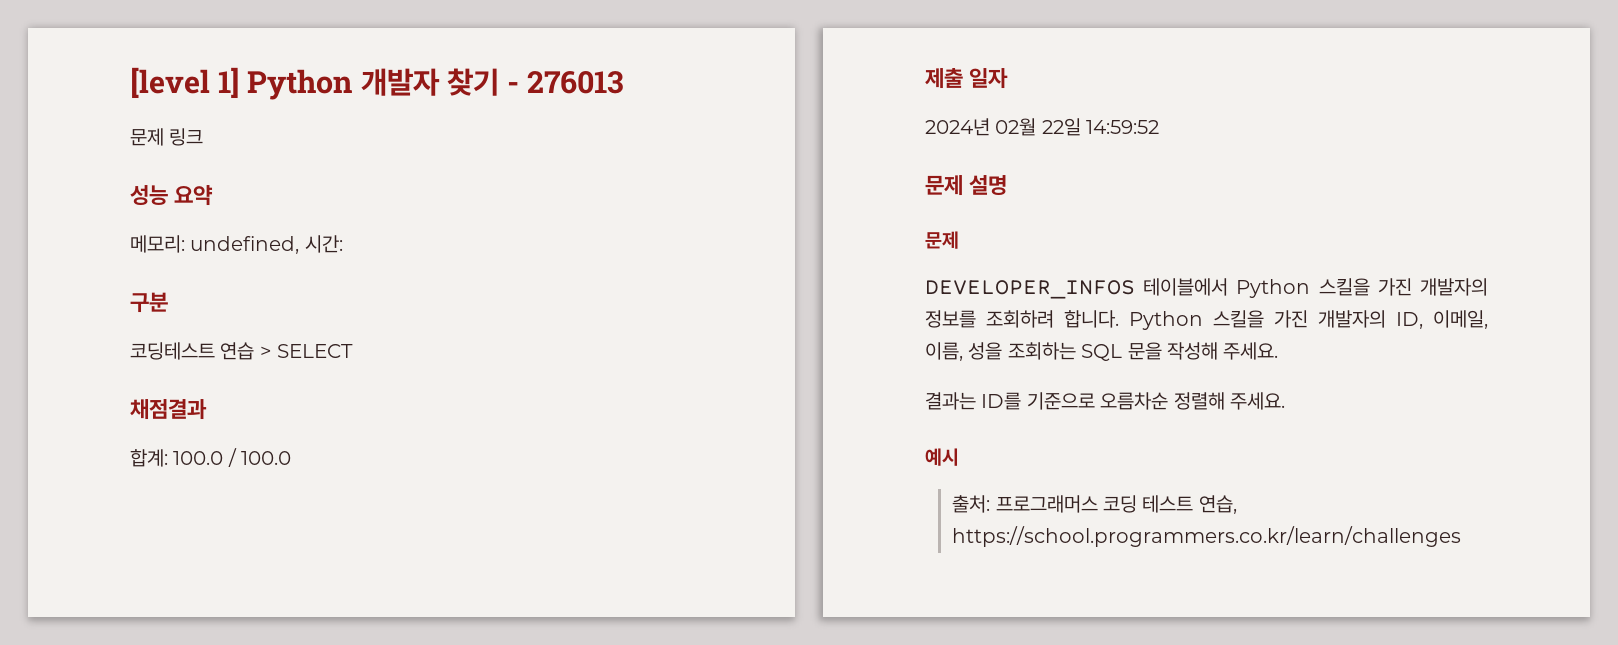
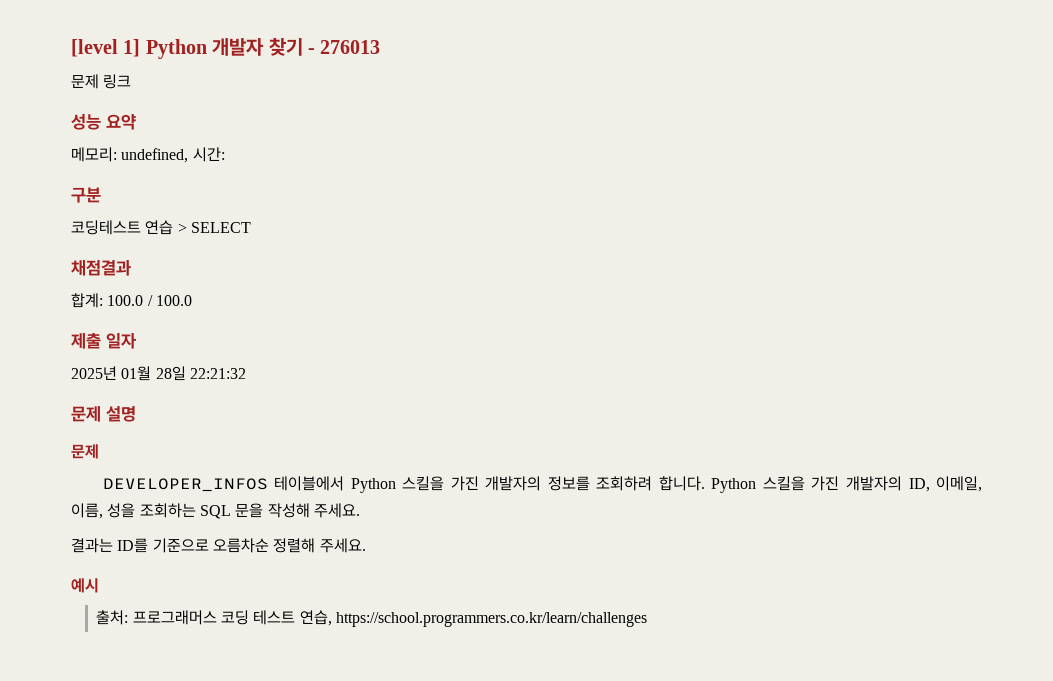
- 2024년 02월 22일 14:59:52
+ 2025년 01월 28일 22:21:32

